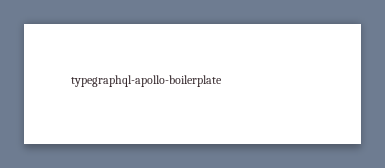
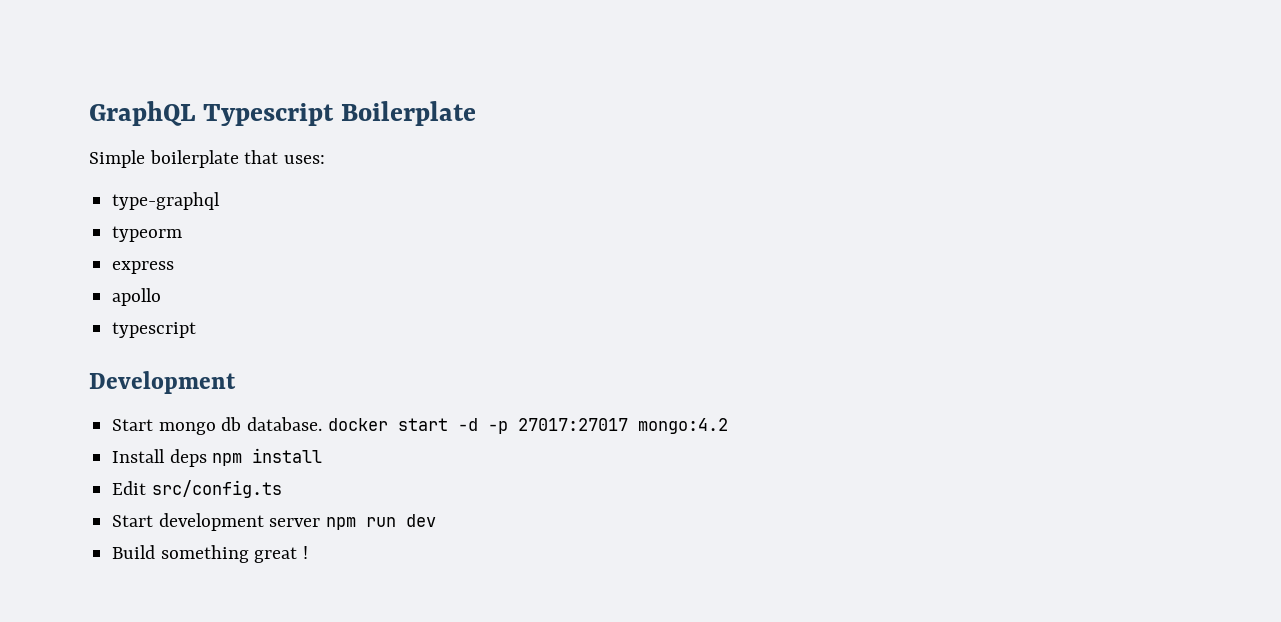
- typegraphql-apollo-boilerplate
+ GraphQL Typescript Boilerplate
+ Simple boilerplate that uses:
+ type-graphql
+ typeorm
+ express
+ apollo
+ typescript
+ Development
+ Start mongo db database. docker start -d -p 27017:27017 mongo:4.2
+ Install deps npm install
+ Edit src/config.ts
+ Start development server npm run dev
+ Build something great !

